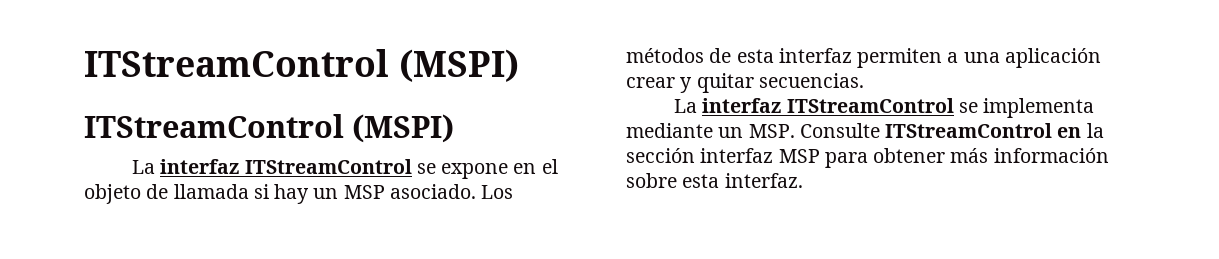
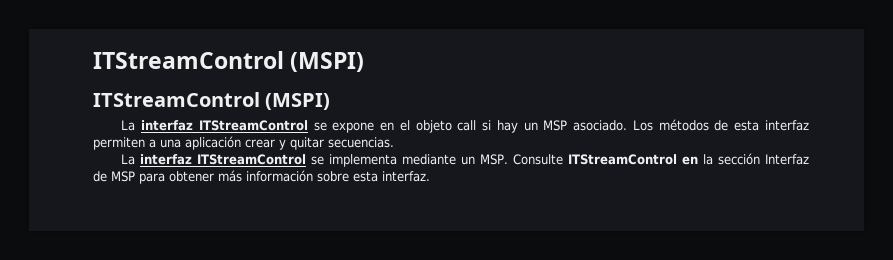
- La interfaz ITStreamControl se expone en el objeto de llamada si hay un MSP asociado.
+ La interfaz ITStreamControl se expone en el objeto call si hay un MSP asociado.
- La interfaz ITStreamControl se implementa mediante un MSP. Consulte ITStreamControl en la sección interfaz MSP para obtener más información sobre esta interfaz.
+ La interfaz ITStreamControl se implementa mediante un MSP. Consulte ITStreamControl en la sección Interfaz de MSP para obtener más información sobre esta interfaz.

